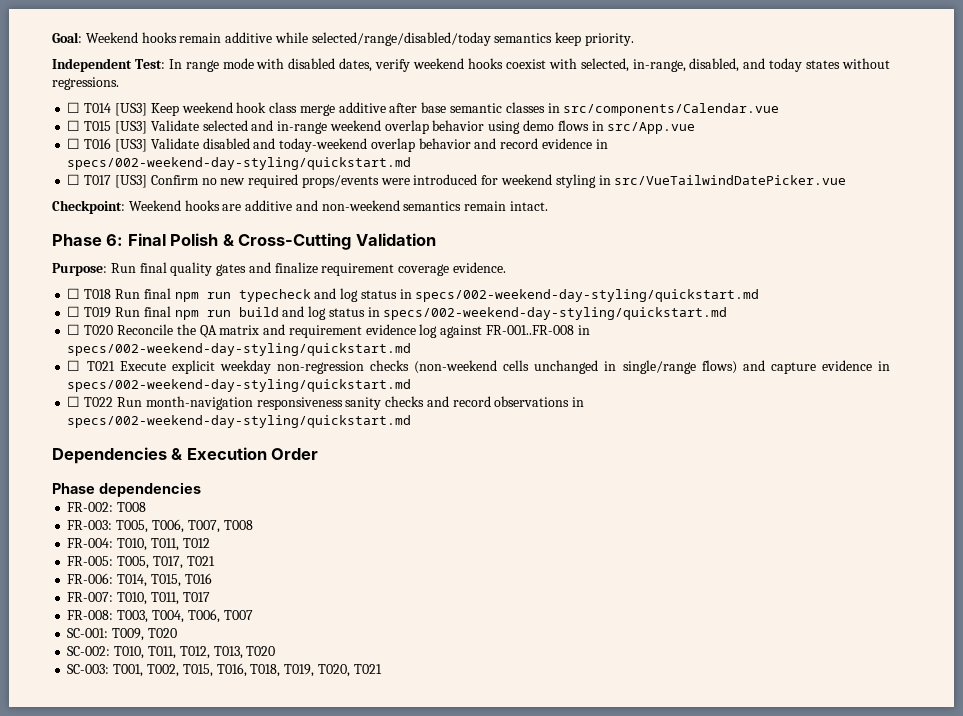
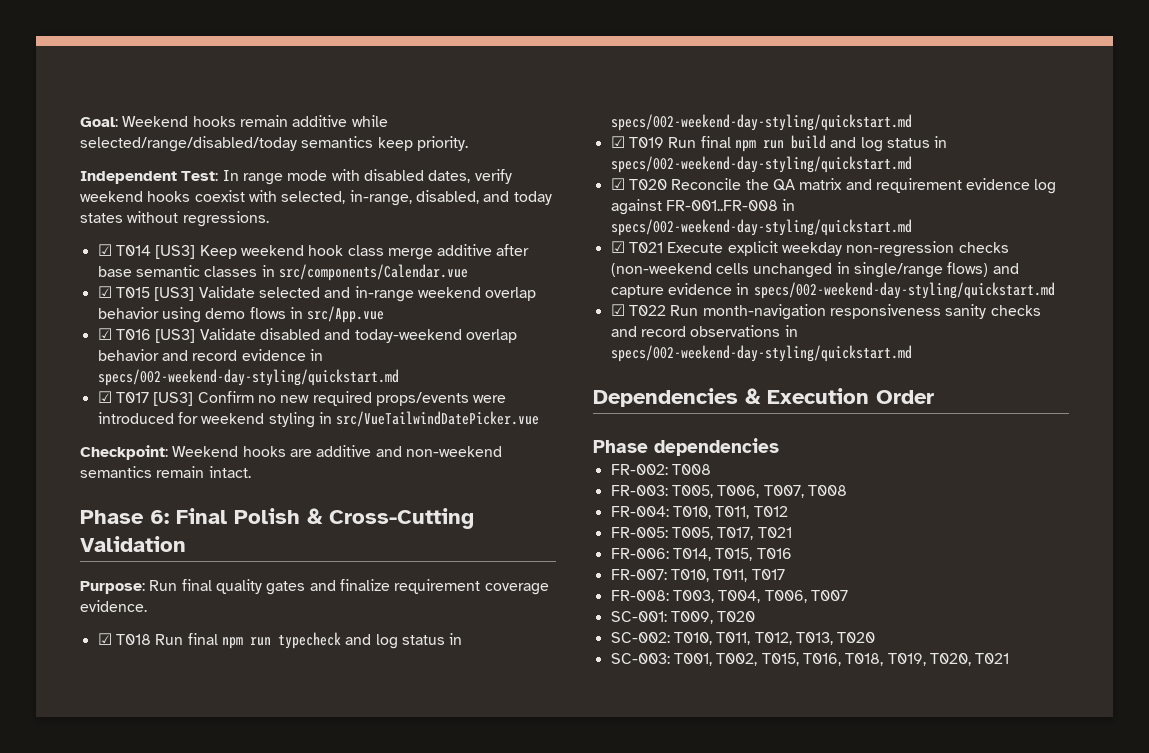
- ☐ T014 [US3] Keep weekend hook class merge additive after base semantic classes in src/components/Calendar.vue
+ ☑ T014 [US3] Keep weekend hook class merge additive after base semantic classes in src/components/Calendar.vue
- ☐ T015 [US3] Validate selected and in-range weekend overlap behavior using demo flows in src/App.vue
+ ☑ T015 [US3] Validate selected and in-range weekend overlap behavior using demo flows in src/App.vue
- ☐ T016 [US3] Validate disabled and today-weekend overlap behavior and record evidence in specs/002-weekend-day-styling/quickstart.md
+ ☑ T016 [US3] Validate disabled and today-weekend overlap behavior and record evidence in specs/002-weekend-day-styling/quickstart.md
- ☐ T017 [US3] Confirm no new required props/events were introduced for weekend styling in src/VueTailwindDatePicker.vue
+ ☑ T017 [US3] Confirm no new required props/events were introduced for weekend styling in src/VueTailwindDatePicker.vue
- ☐ T018 Run final npm run typecheck and log status in specs/002-weekend-day-styling/quickstart.md
+ ☑ T018 Run final npm run typecheck and log status in specs/002-weekend-day-styling/quickstart.md
- ☐ T019 Run final npm run build and log status in specs/002-weekend-day-styling/quickstart.md
+ ☑ T019 Run final npm run build and log status in specs/002-weekend-day-styling/quickstart.md
- ☐ T020 Reconcile the QA matrix and requirement evidence log against FR-001..FR-008 in specs/002-weekend-day-styling/quickstart.md
+ ☑ T020 Reconcile the QA matrix and requirement evidence log against FR-001..FR-008 in specs/002-weekend-day-styling/quickstart.md
- ☐ T021 Execute explicit weekday non-regression checks (non-weekend cells unchanged in single/range flows) and capture evidence in specs/002-weekend-day-styling/quickstart.md
+ ☑ T021 Execute explicit weekday non-regression checks (non-weekend cells unchanged in single/range flows) and capture evidence in specs/002-weekend-day-styling/quickstart.md
- ☐ T022 Run month-navigation responsiveness sanity checks and record observations in specs/002-weekend-day-styling/quickstart.md
+ ☑ T022 Run month-navigation responsiveness sanity checks and record observations in specs/002-weekend-day-styling/quickstart.md

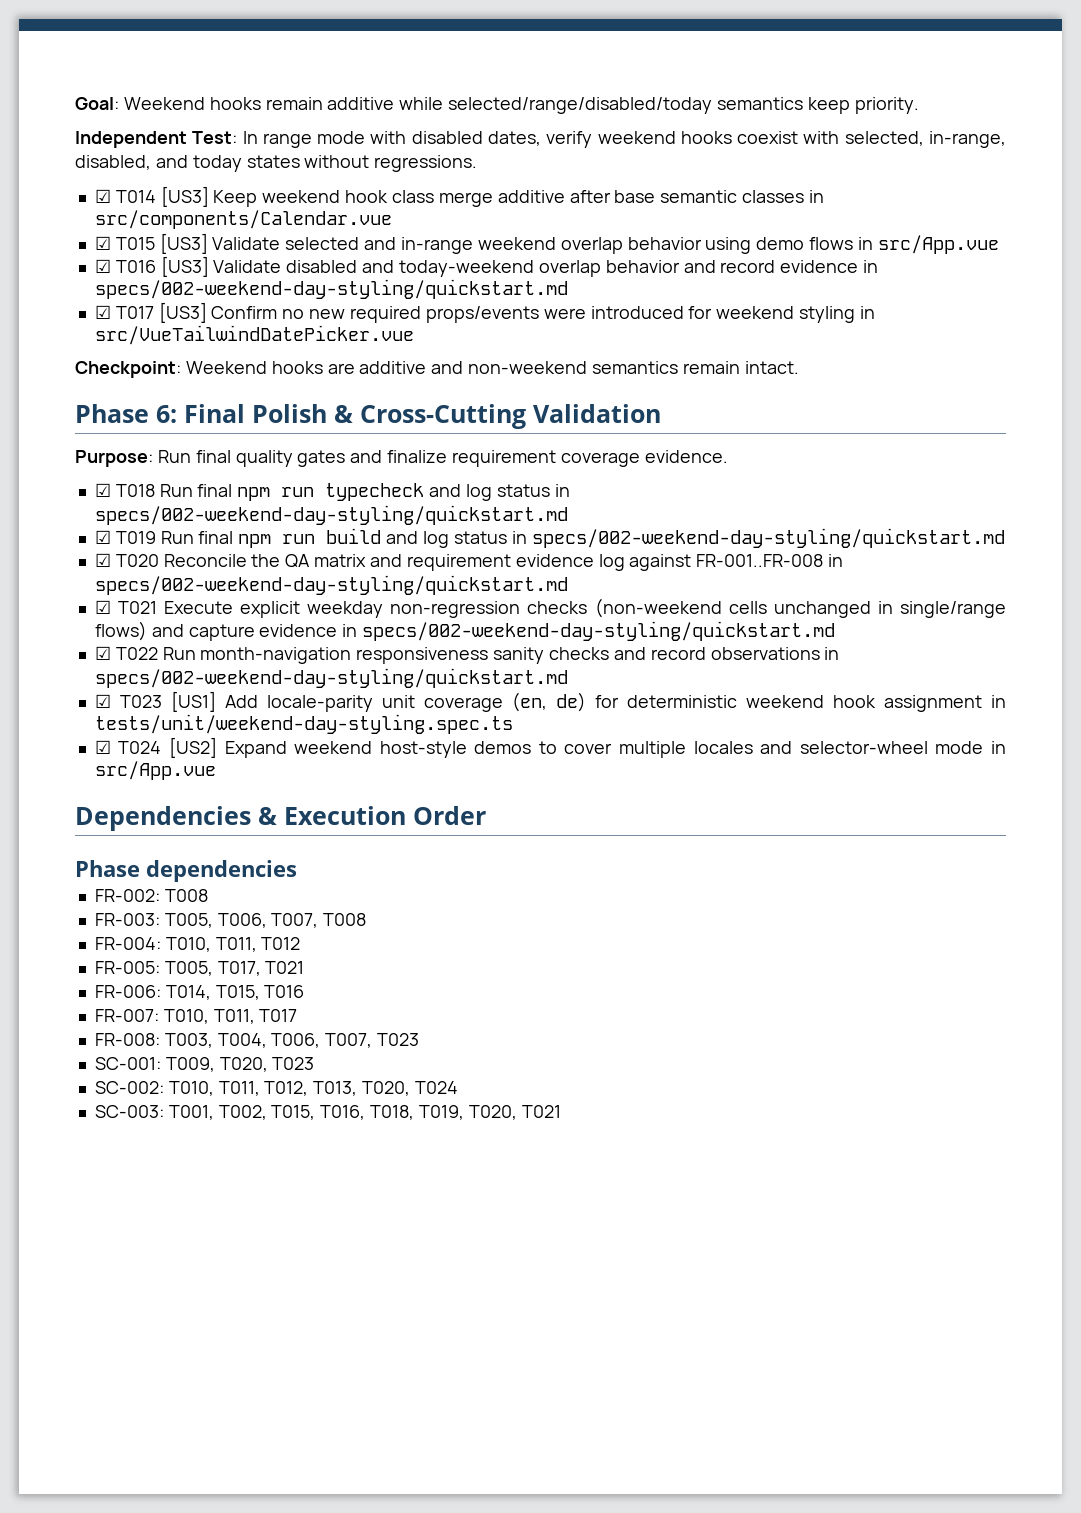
+ ☑ T023 [US1] Add locale-parity unit coverage (en, de) for deterministic weekend hook assignment in tests/unit/weekend-day-styling.spec.ts
+ ☑ T024 [US2] Expand weekend host-style demos to cover multiple locales and selector-wheel mode in src/App.vue
- FR-008: T003, T004, T006, T007
+ FR-008: T003, T004, T006, T007, T023
- SC-001: T009, T020
+ SC-001: T009, T020, T023
- SC-002: T010, T011, T012, T013, T020
+ SC-002: T010, T011, T012, T013, T020, T024

